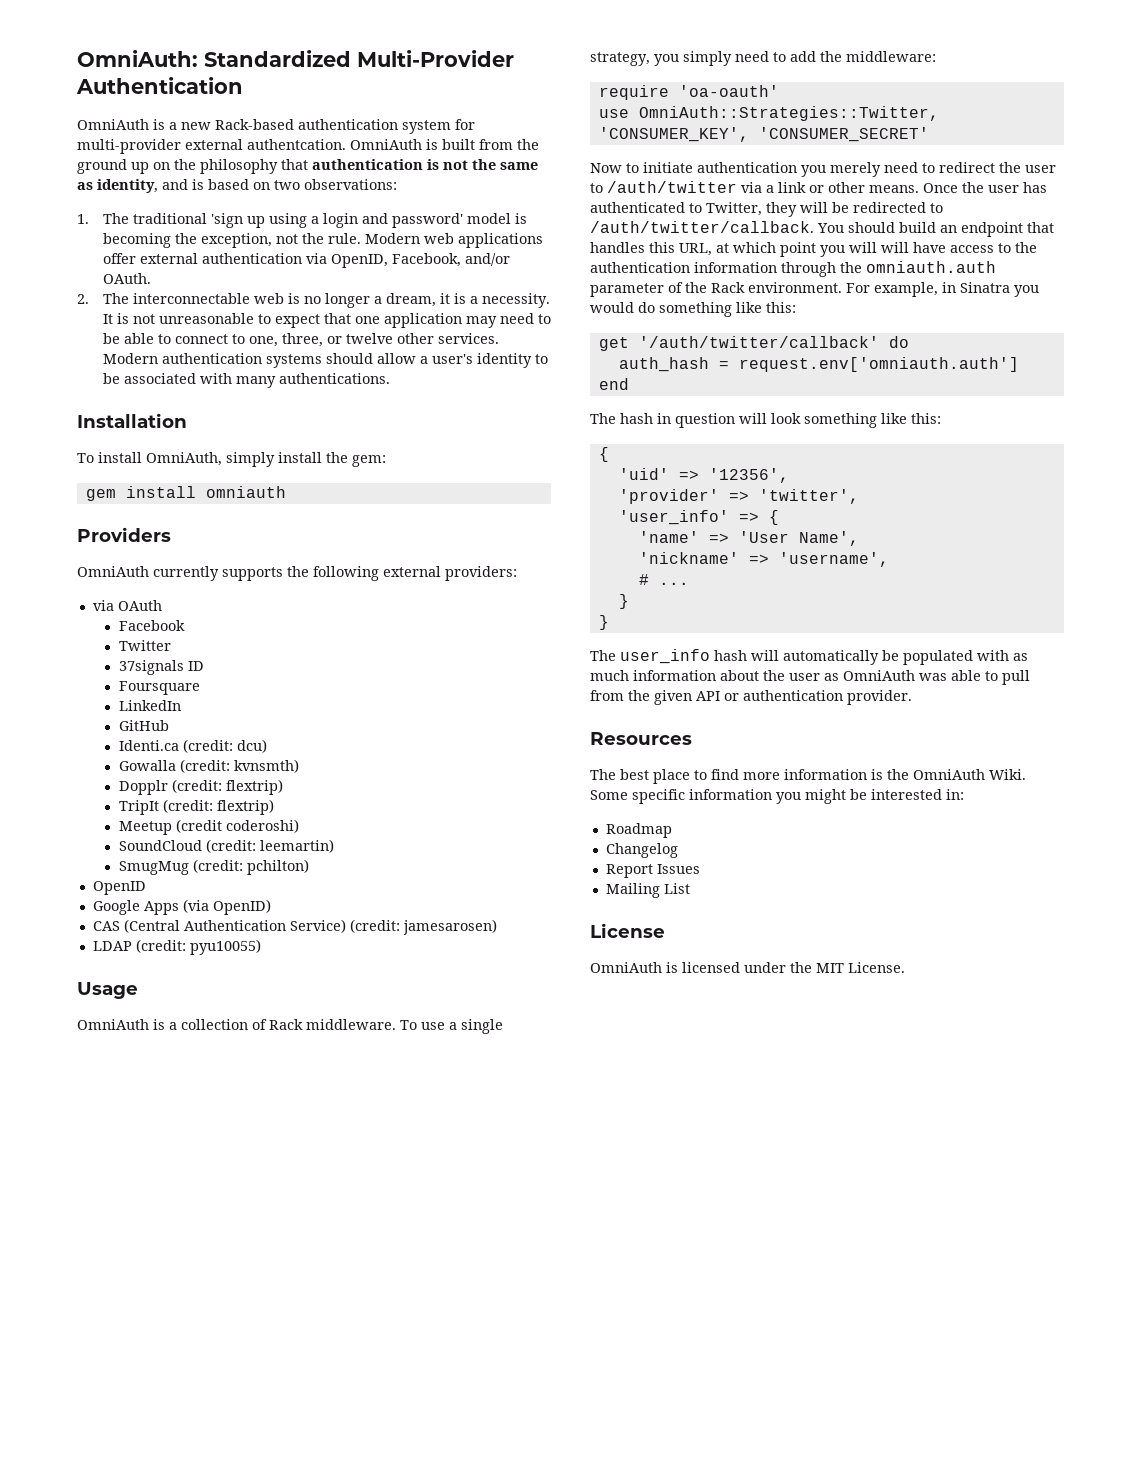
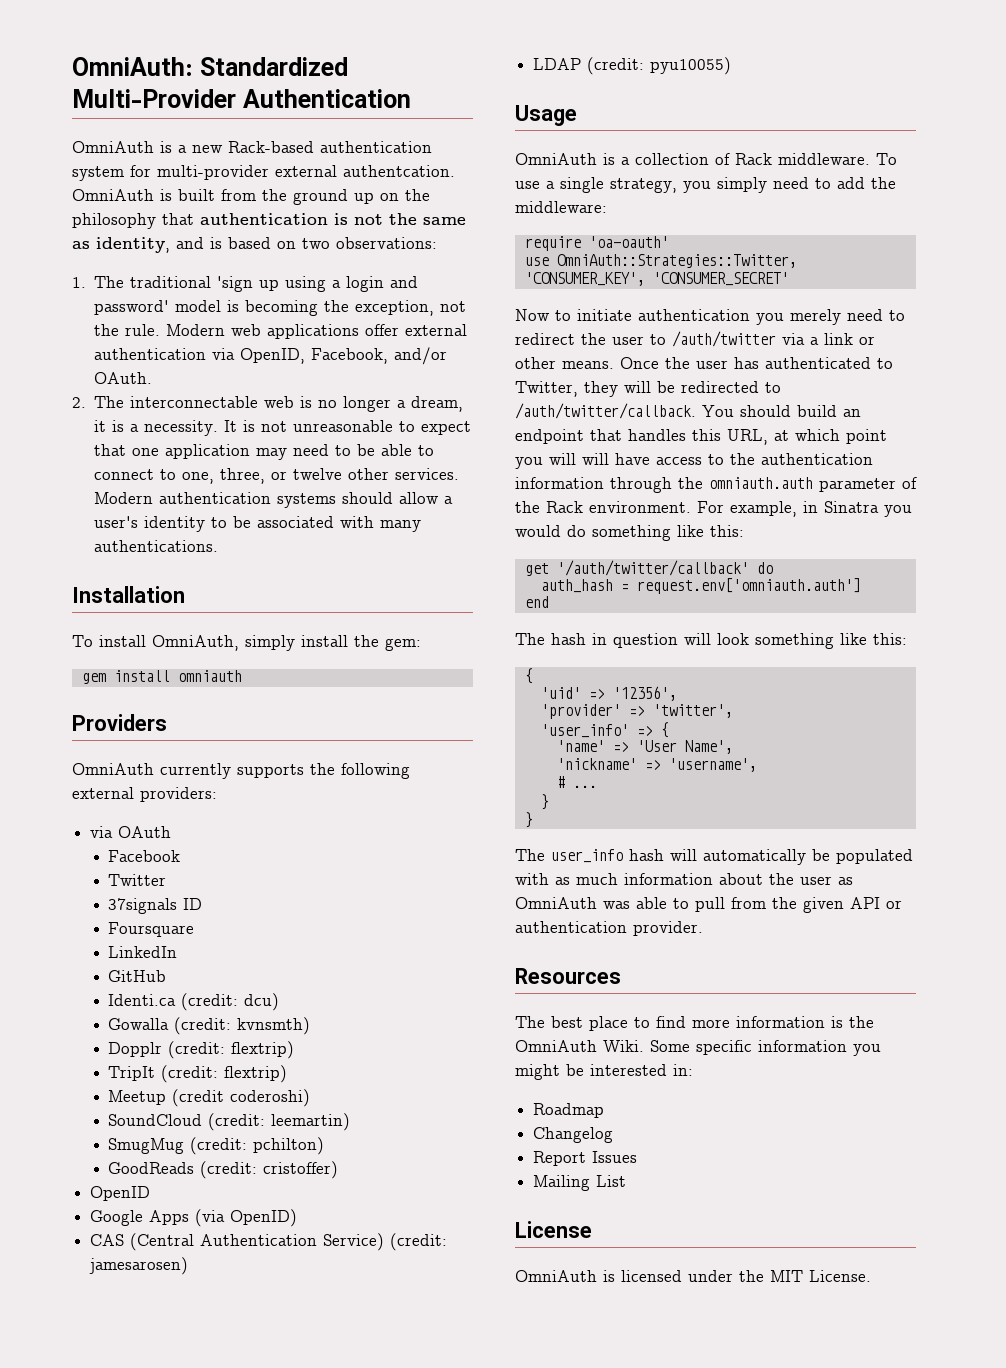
+ GoodReads (credit: cristoffer)

